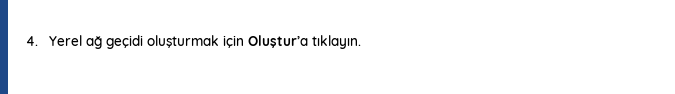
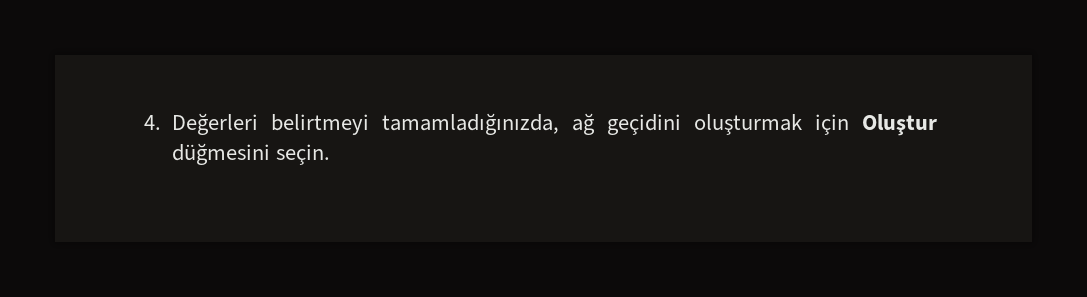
- 4. Yerel ağ geçidi oluşturmak için Oluştur’a tıklayın.
+ 4. Değerleri belirtmeyi tamamladığınızda, ağ geçidini oluşturmak için Oluştur düğmesini seçin.

